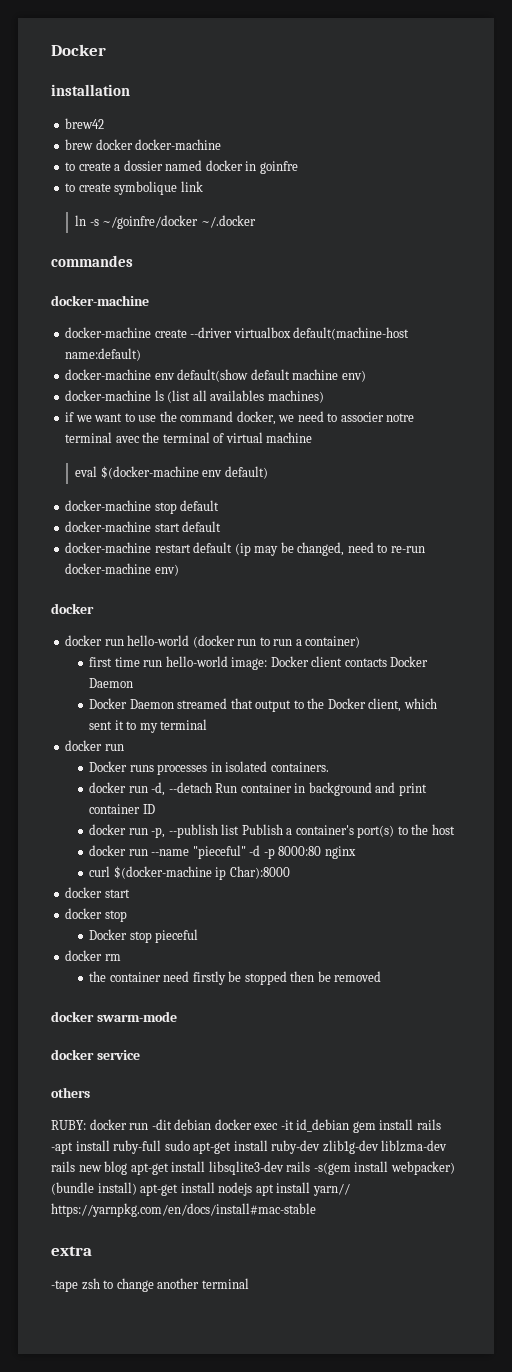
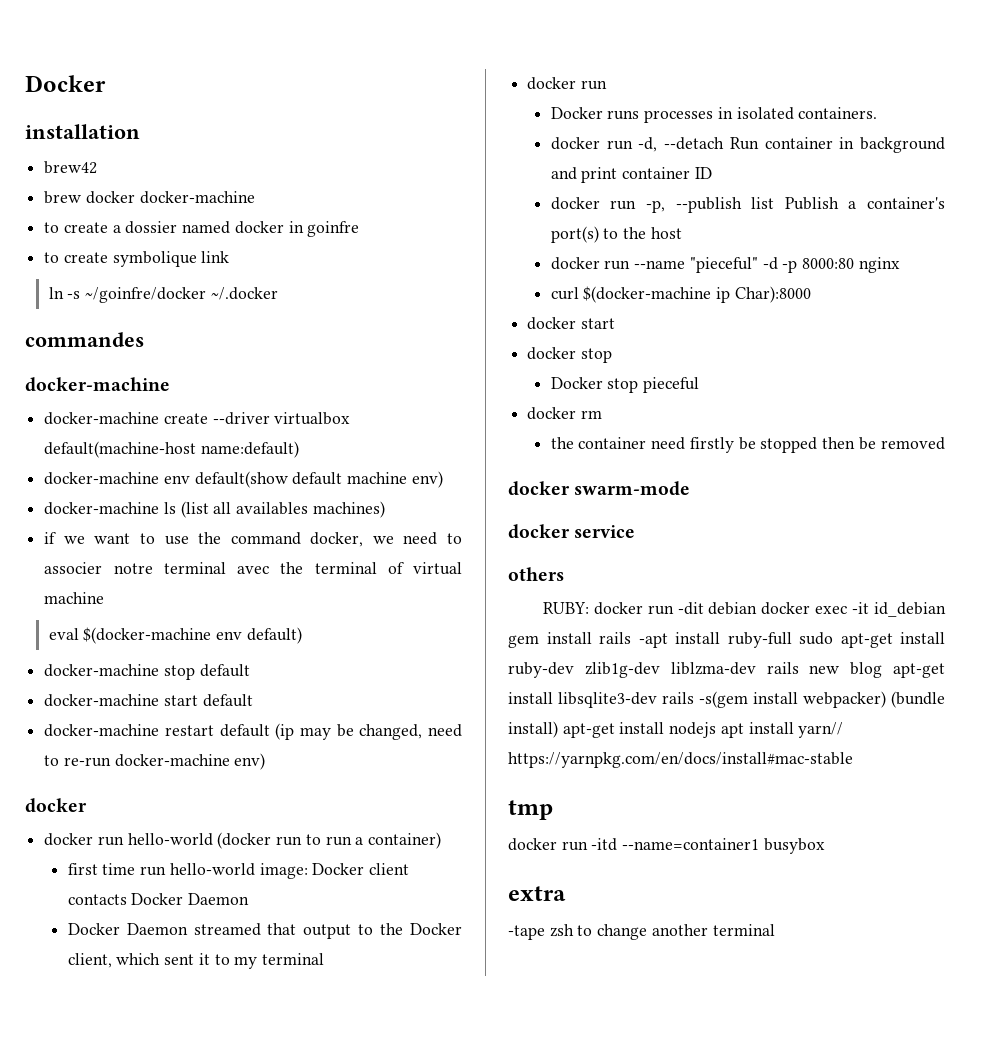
+ tmp
+ docker run -itd --name=container1 busybox

